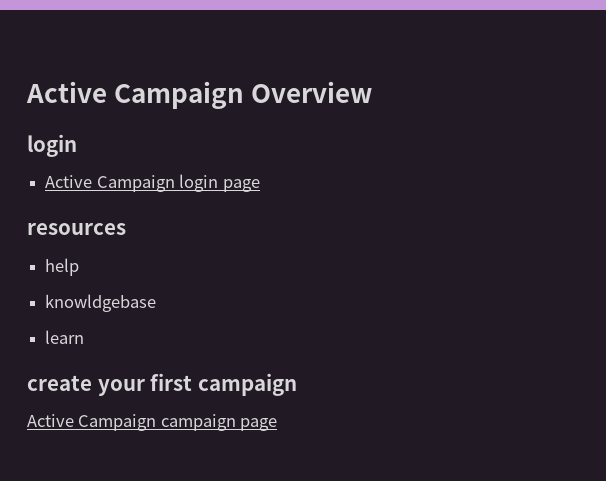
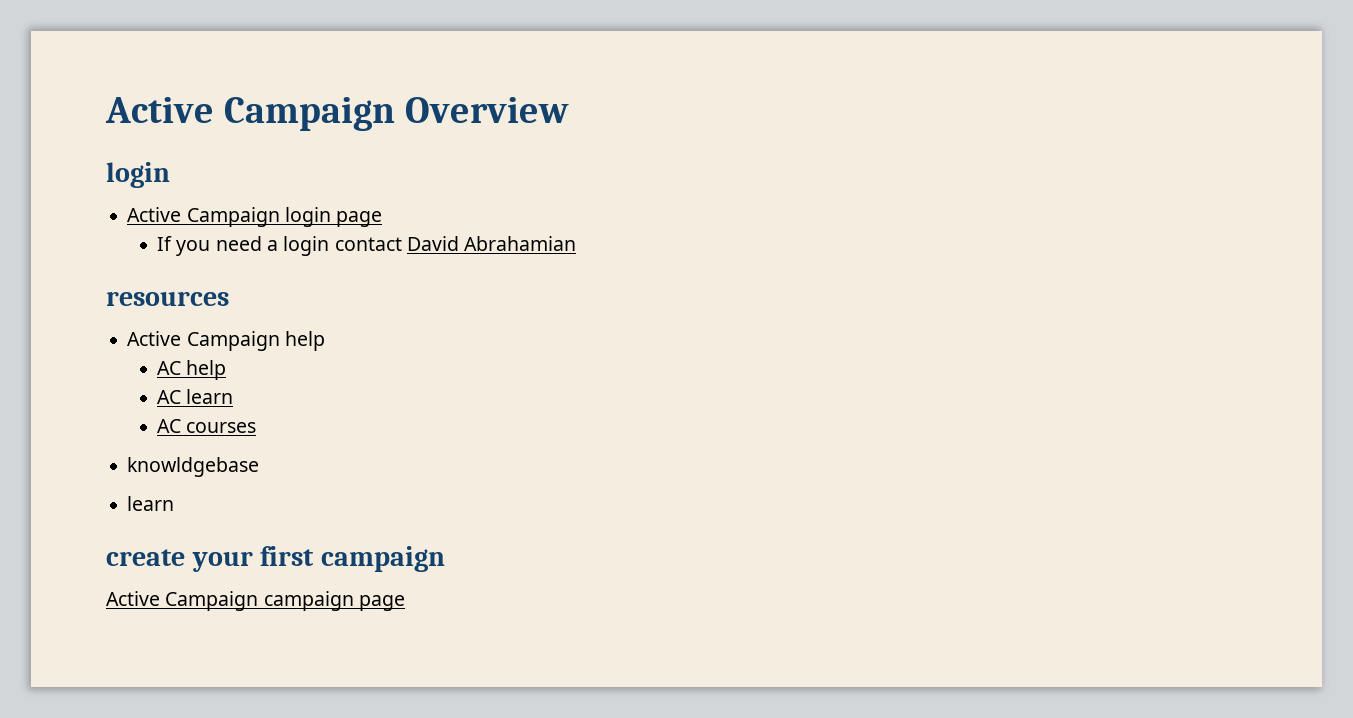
+ If you need a login contact David Abrahamian
- help
+ Active Campaign help
+ AC help
+ AC learn
+ AC courses

